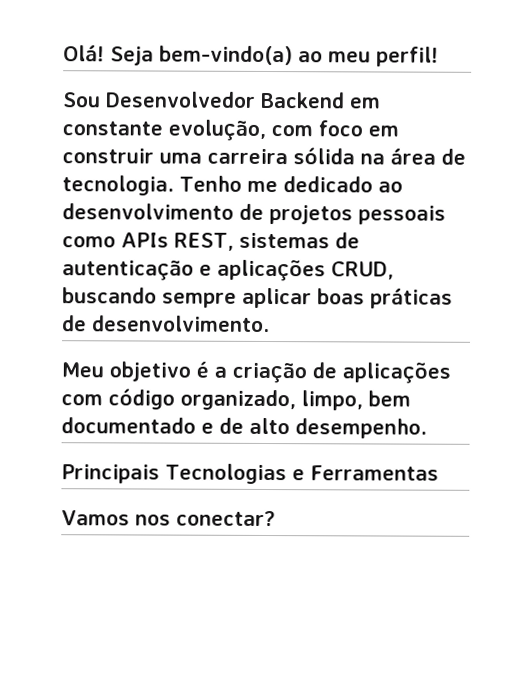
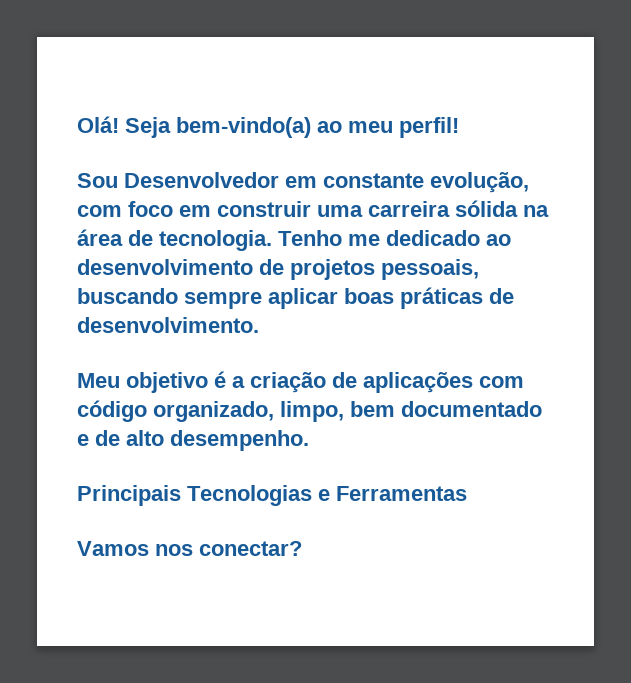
- Sou Desenvolvedor Backend em constante evolução, com foco em construir uma carreira sólida na área de tecnologia.
+ Sou Desenvolvedor em constante evolução, com foco em construir uma carreira sólida na área de tecnologia.
- Tenho me dedicado ao desenvolvimento de projetos pessoais como APIs REST, sistemas de autenticação e aplicações CRUD, buscando sempre aplicar boas práticas de desenvolvimento.
+ Tenho me dedicado ao desenvolvimento de projetos pessoais, buscando sempre aplicar boas práticas de desenvolvimento.

